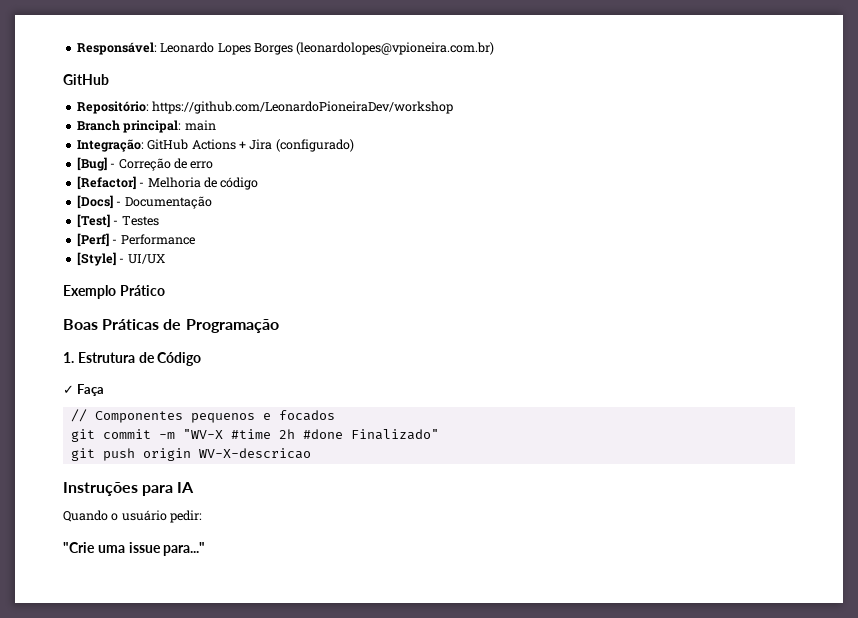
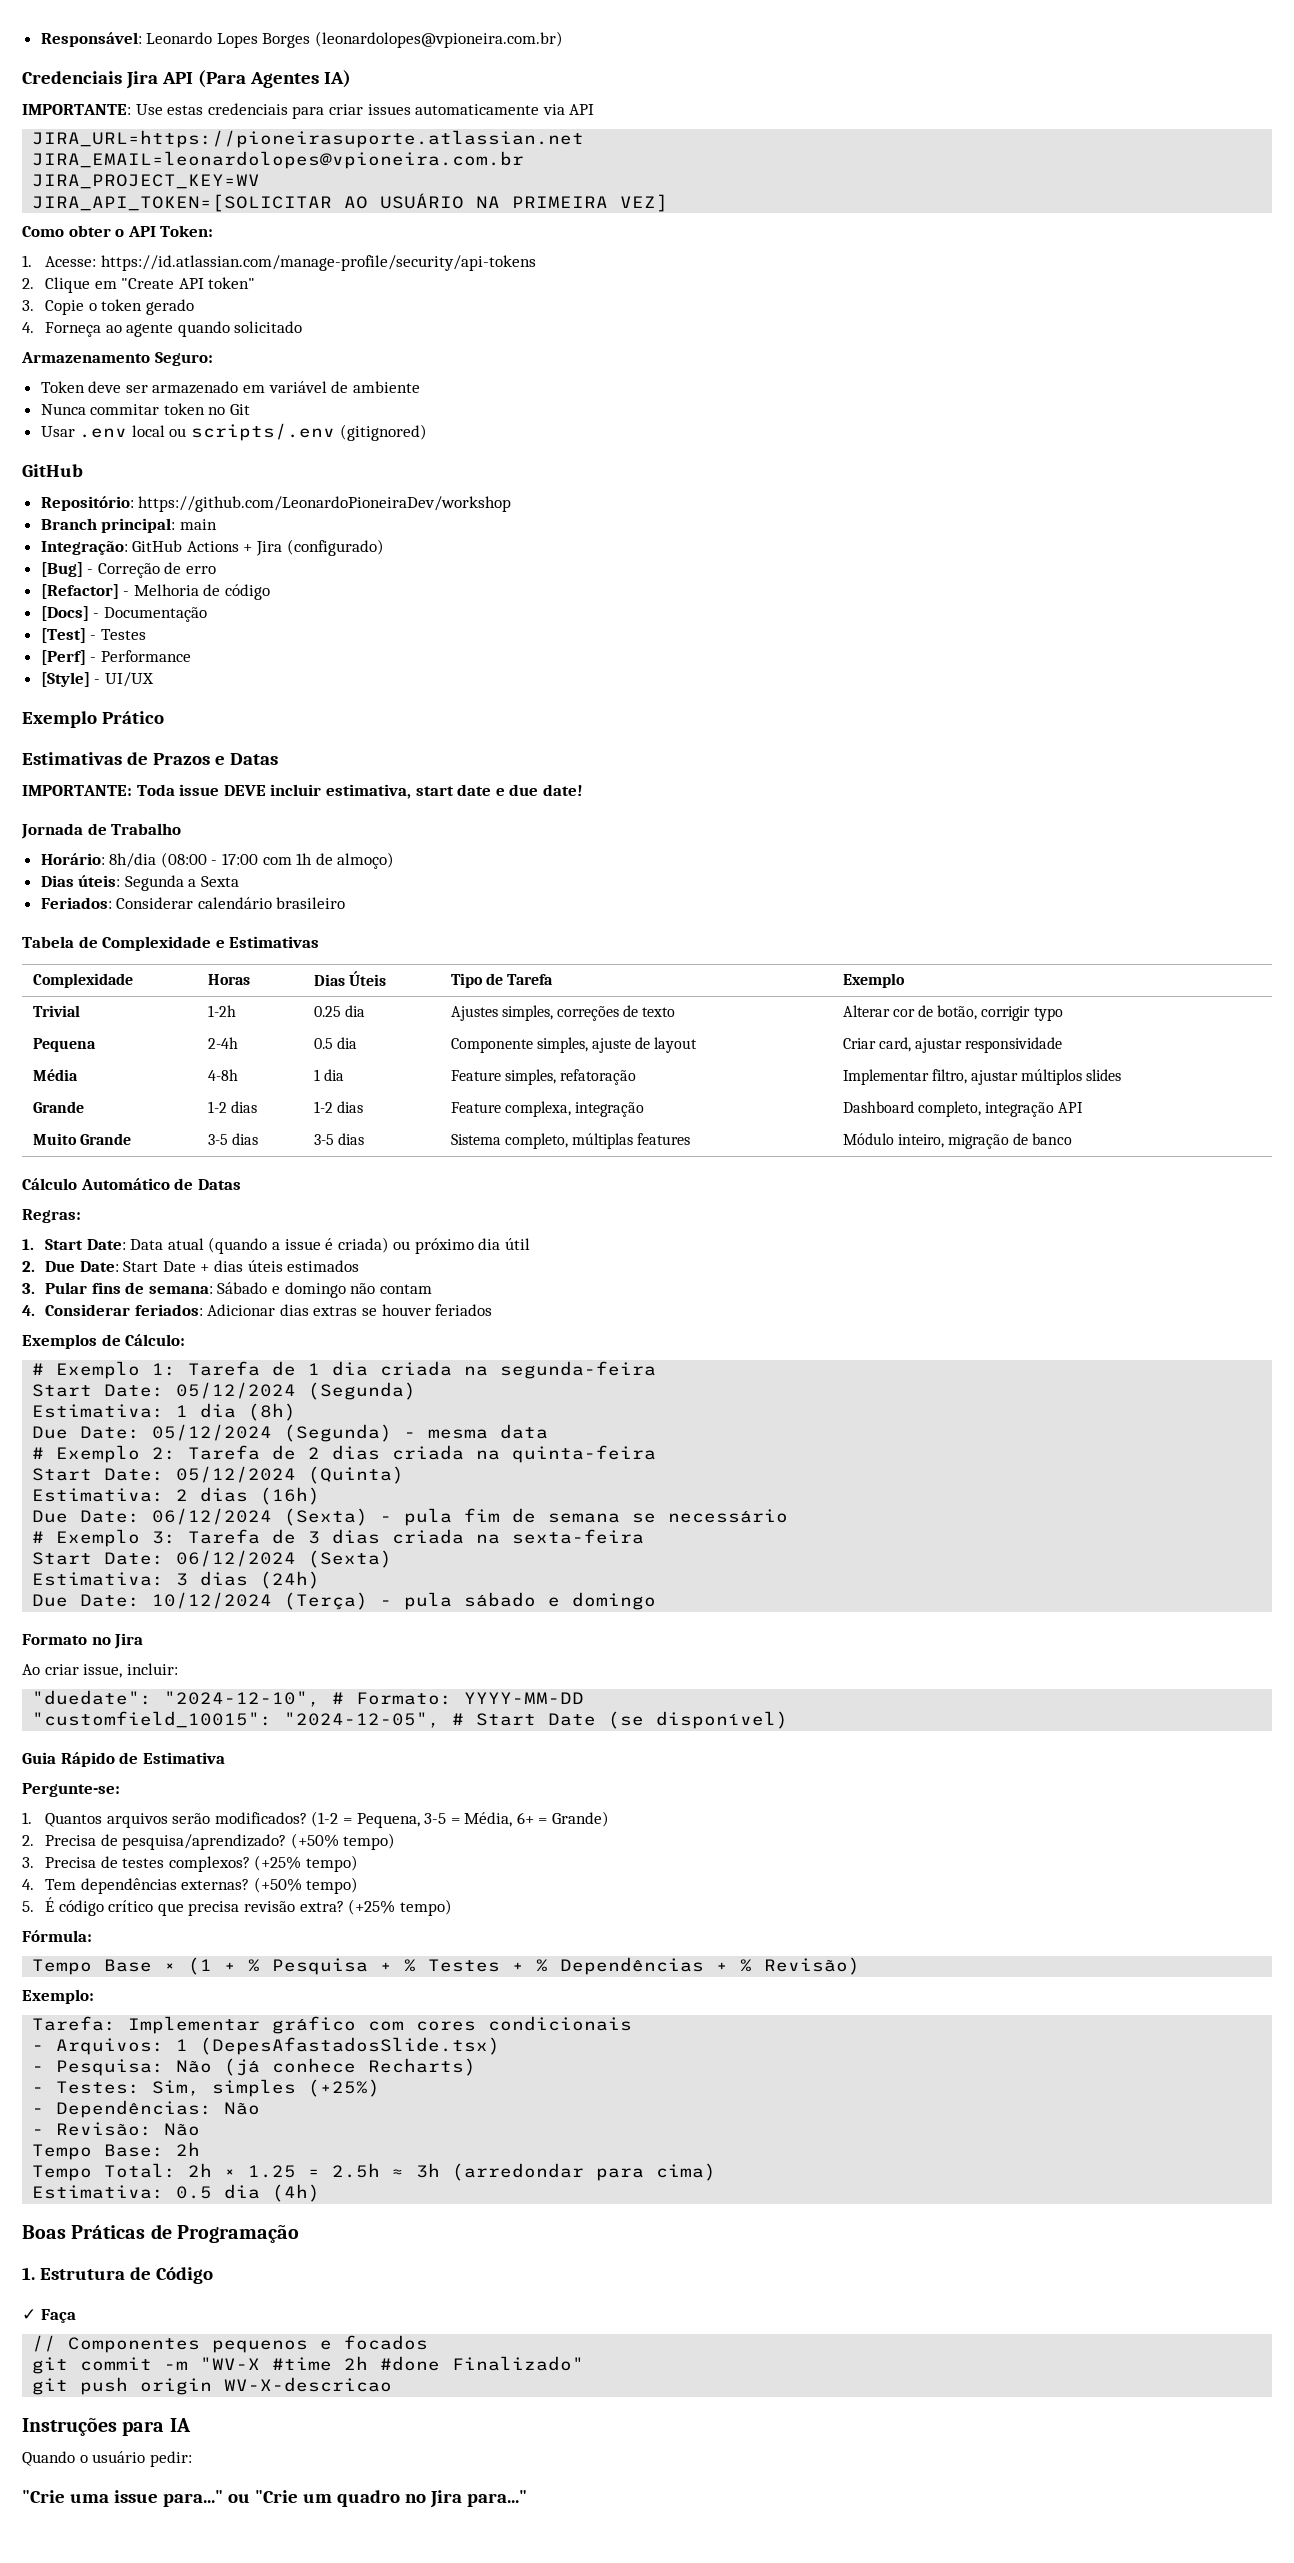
+ Credenciais Jira API (Para Agentes IA)
+ IMPORTANTE: Use estas credenciais para criar issues automaticamente via API
+ JIRA_URL=https://pioneirasuporte.atlassian.net
+ JIRA_EMAIL=leonardolopes@vpioneira.com.br
+ JIRA_PROJECT_KEY=WV
+ JIRA_API_TOKEN=[SOLICITAR AO USUÁRIO NA PRIMEIRA VEZ]
+ Como obter o API Token:
+ 1. Acesse: https://id.atlassian.com/manage-profile/security/api-tokens
+ 2. Clique em "Create API token"
+ 3. Copie o token gerado
+ 4. Forneça ao agente quando solicitado
+ Armazenamento Seguro:
+ Token deve ser armazenado em variável de ambiente
+ Nunca commitar token no Git
+ Usar .env local ou scripts/.env (gitignored)
+ Estimativas de Prazos e Datas
+ IMPORTANTE: Toda issue DEVE incluir estimativa, start date e due date!
+ Jornada de Trabalho
+ Horário: 8h/dia (08:00 - 17:00 com 1h de almoço)
+ Dias úteis: Segunda a Sexta
+ Feriados: Considerar calendário brasileiro
+ Tabela de Complexidade e Estimativas
+ Complexidade | Horas | Dias Úteis | Tipo de Tarefa | Exemplo
+ Trivial | 1-2h | 0.25 dia | Ajustes simples, correções de texto | Alterar cor de botão, corrigir typo
+ Pequena | 2-4h | 0.5 dia | Componente simples, ajuste de layout | Criar card, ajustar responsividade
+ Média | 4-8h | 1 dia | Feature simples, refatoração | Implementar filtro, ajustar múltiplos slides
+ Grande | 1-2 dias | 1-2 dias | Feature complexa, integração | Dashboard completo, integração API
+ Muito Grande | 3-5 dias | 3-5 dias | Sistema completo, múltiplas features | Módulo inteiro, migração de banco
+ Cálculo Automático de Datas
+ Regras:
+ 1. Start Date: Data atual (quando a issue é criada) ou próximo dia útil
+ 2. Due Date: Start Date + dias úteis estimados
+ 3. Pular fins de semana: Sábado e domingo não contam
+ 4. Considerar feriados: Adicionar dias extras se houver feriados
+ Exemplos de Cálculo:
+ # Exemplo 1: Tarefa de 1 dia criada na segunda-feira
+ Start Date: 05/12/2024 (Segunda)
+ Estimativa: 1 dia (8h)
+ Due Date: 05/12/2024 (Segunda) - mesma data
+ # Exemplo 2: Tarefa de 2 dias criada na quinta-feira
+ Start Date: 05/12/2024 (Quinta)
+ Estimativa: 2 dias (16h)
+ Due Date: 06/12/2024 (Sexta) - pula fim de semana se necessário
+ # Exemplo 3: Tarefa de 3 dias criada na sexta-feira
+ Start Date: 06/12/2024 (Sexta)
+ Estimativa: 3 dias (24h)
+ Due Date: 10/12/2024 (Terça) - pula sábado e domingo
+ Formato no Jira
+ Ao criar issue, incluir:
+ "duedate": "2024-12-10", # Formato: YYYY-MM-DD
+ "customfield_10015": "2024-12-05", # Start Date (se disponível)
+ Guia Rápido de Estimativa
+ Pergunte-se:
+ 1. Quantos arquivos serão modificados? (1-2 = Pequena, 3-5 = Média, 6+ = Grande)
+ 2. Precisa de pesquisa/aprendizado? (+50% tempo)
+ 3. Precisa de testes complexos? (+25% tempo)
+ 4. Tem dependências externas? (+50% tempo)
+ 5. É código crítico que precisa revisão extra? (+25% tempo)
+ Fórmula:
+ Tempo Base × (1 + % Pesquisa + % Testes + % Dependências + % Revisão)
+ Exemplo:
+ Tarefa: Implementar gráfico com cores condicionais
+ - Arquivos: 1 (DepesAfastadosSlide.tsx)
+ - Pesquisa: Não (já conhece Recharts)
+ - Testes: Sim, simples (+25%)
+ - Dependências: Não
+ - Revisão: Não
+ Tempo Base: 2h
+ Tempo Total: 2h × 1.25 = 2.5h ≈ 3h (arredondar para cima)
+ Estimativa: 0.5 dia (4h)
- "Crie uma issue para..."
+ "Crie uma issue para..." ou "Crie um quadro no Jira para..."

